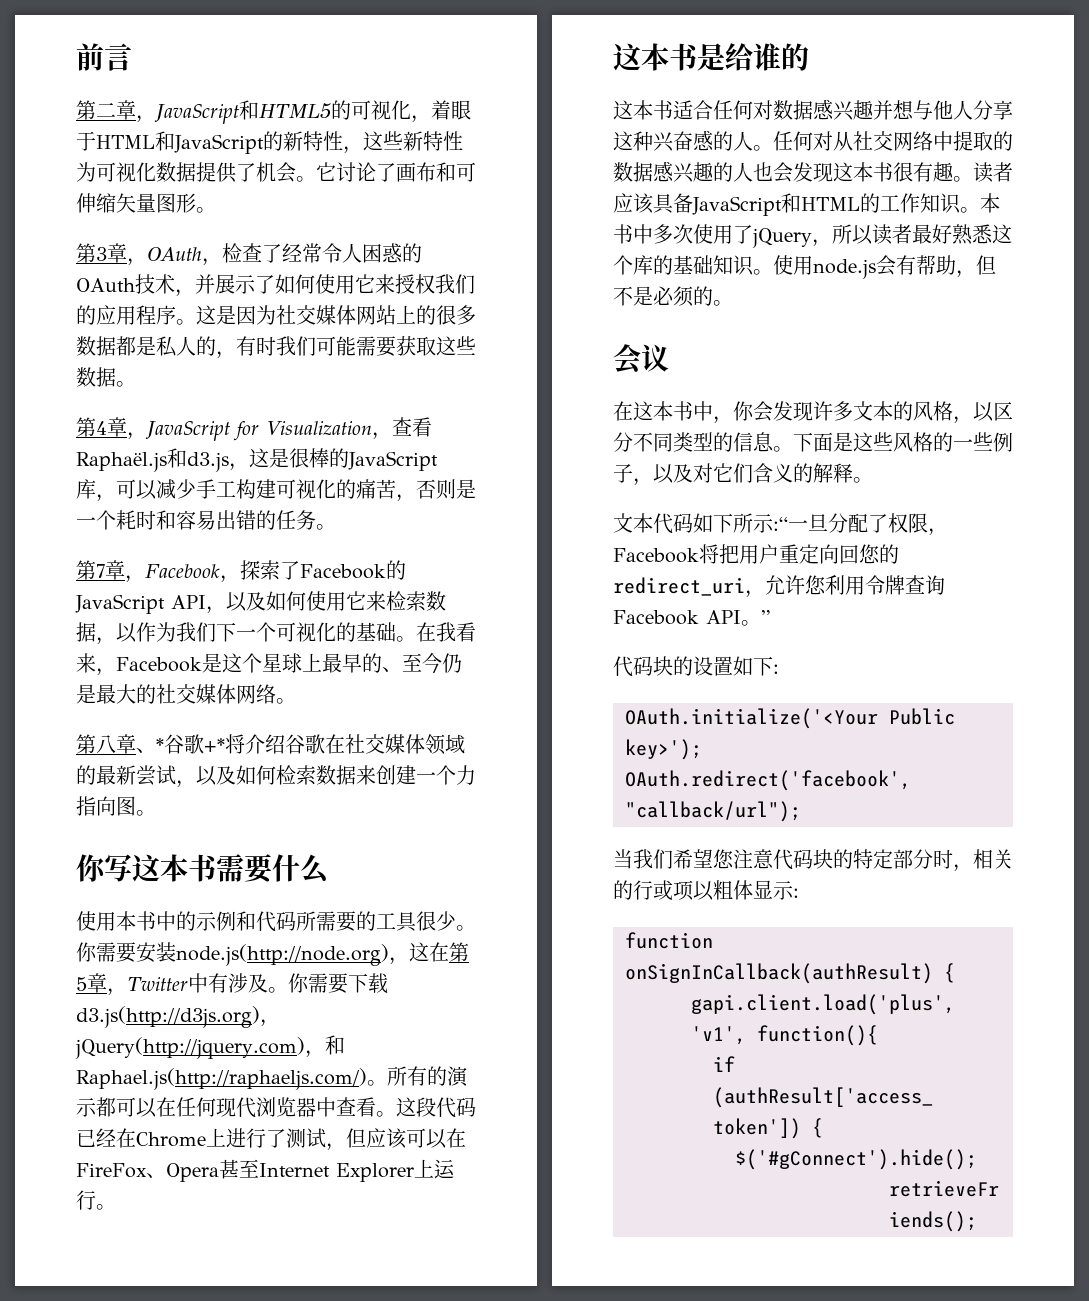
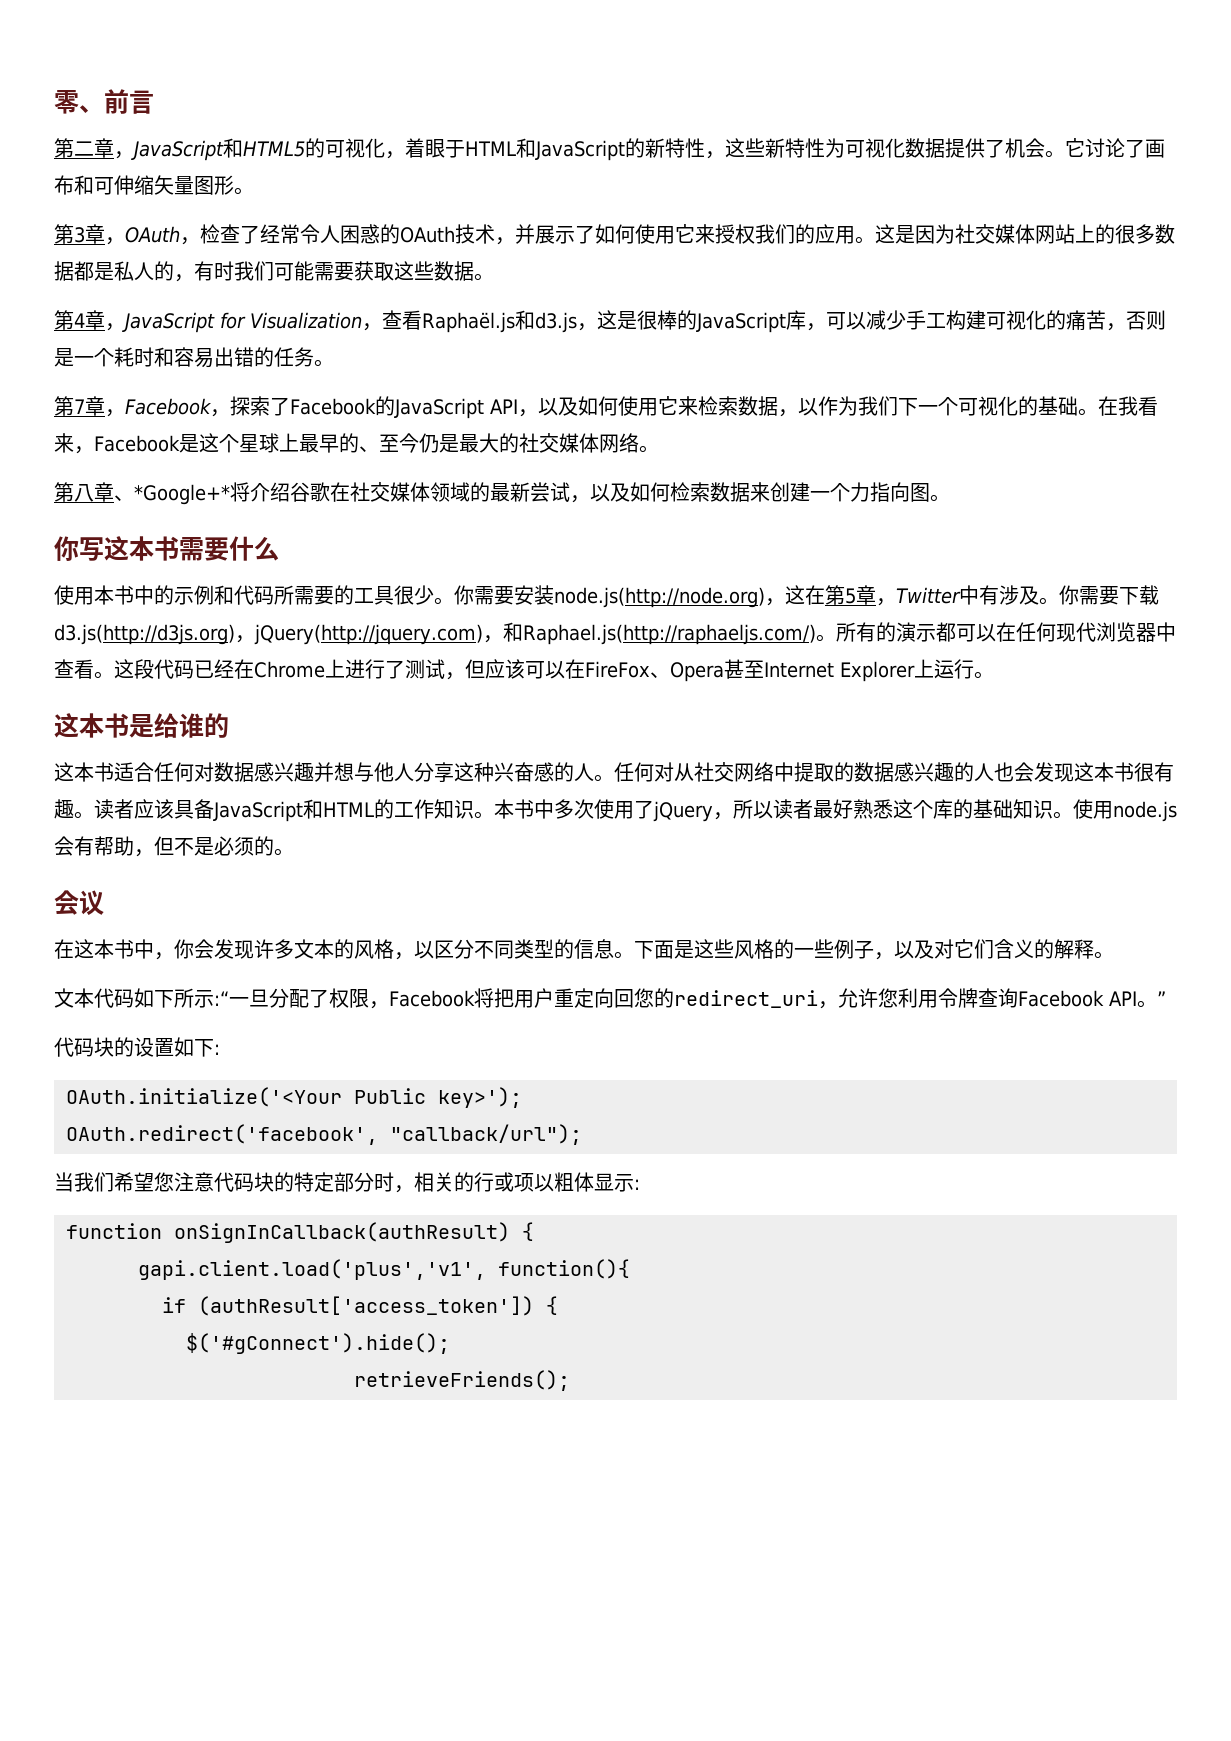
- 前言
+ 零、前言
- 第3章，OAuth，检查了经常令人困惑的OAuth技术，并展示了如何使用它来授权我们的应用程序。
+ 第3章，OAuth，检查了经常令人困惑的OAuth技术，并展示了如何使用它来授权我们的应用。
- 第八章、*谷歌+*将介绍谷歌在社交媒体领域的最新尝试，以及如何检索数据来创建一个力指向图。
+ 第八章、*Google+*将介绍谷歌在社交媒体领域的最新尝试，以及如何检索数据来创建一个力指向图。

